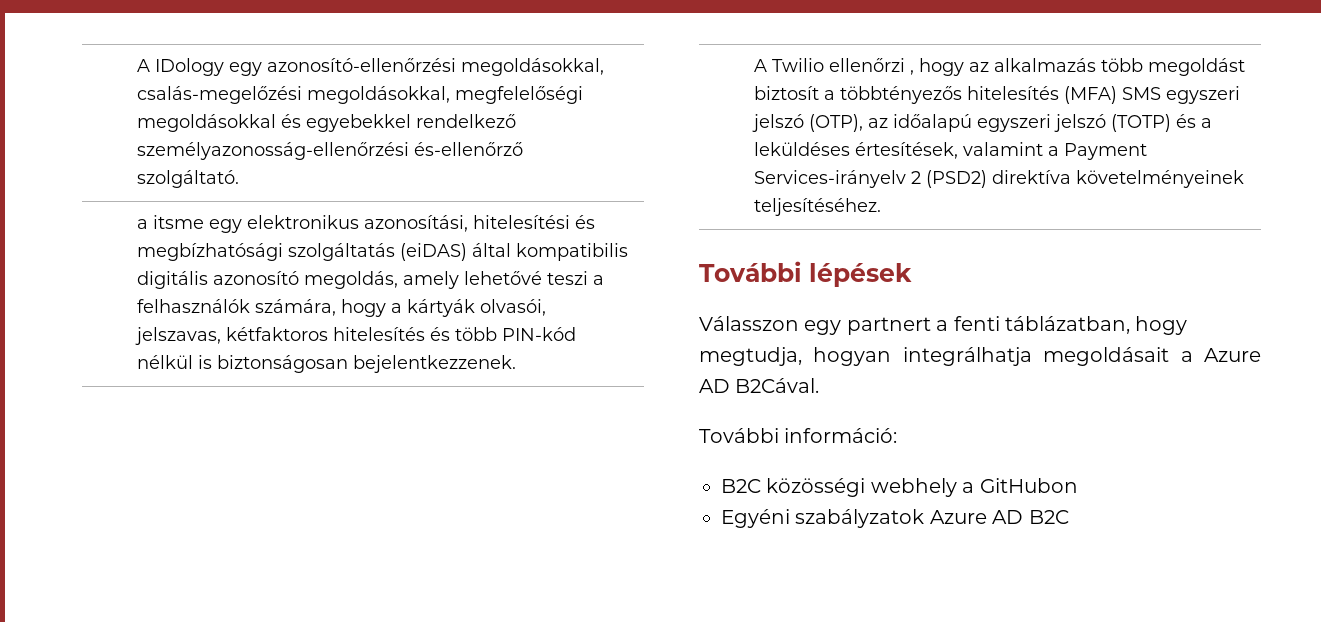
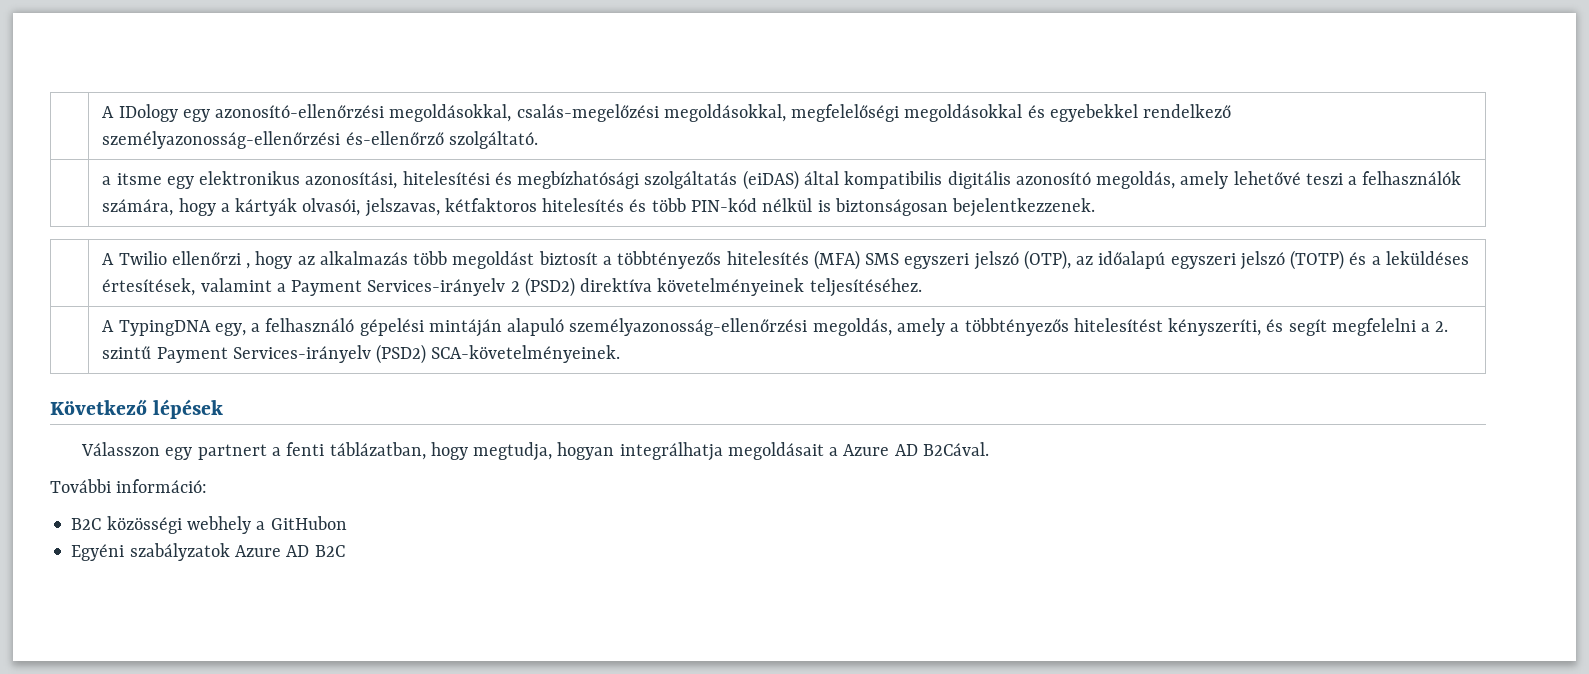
- További lépések
+ | A TypingDNA egy, a felhasználó gépelési mintáján alapuló személyazonosság-ellenőrzési megoldás, amely a többtényezős hitelesítést kényszeríti, és segít megfelelni a 2. szintű Payment Services-irányelv (PSD2) SCA-követelményeinek.
+ Következő lépések

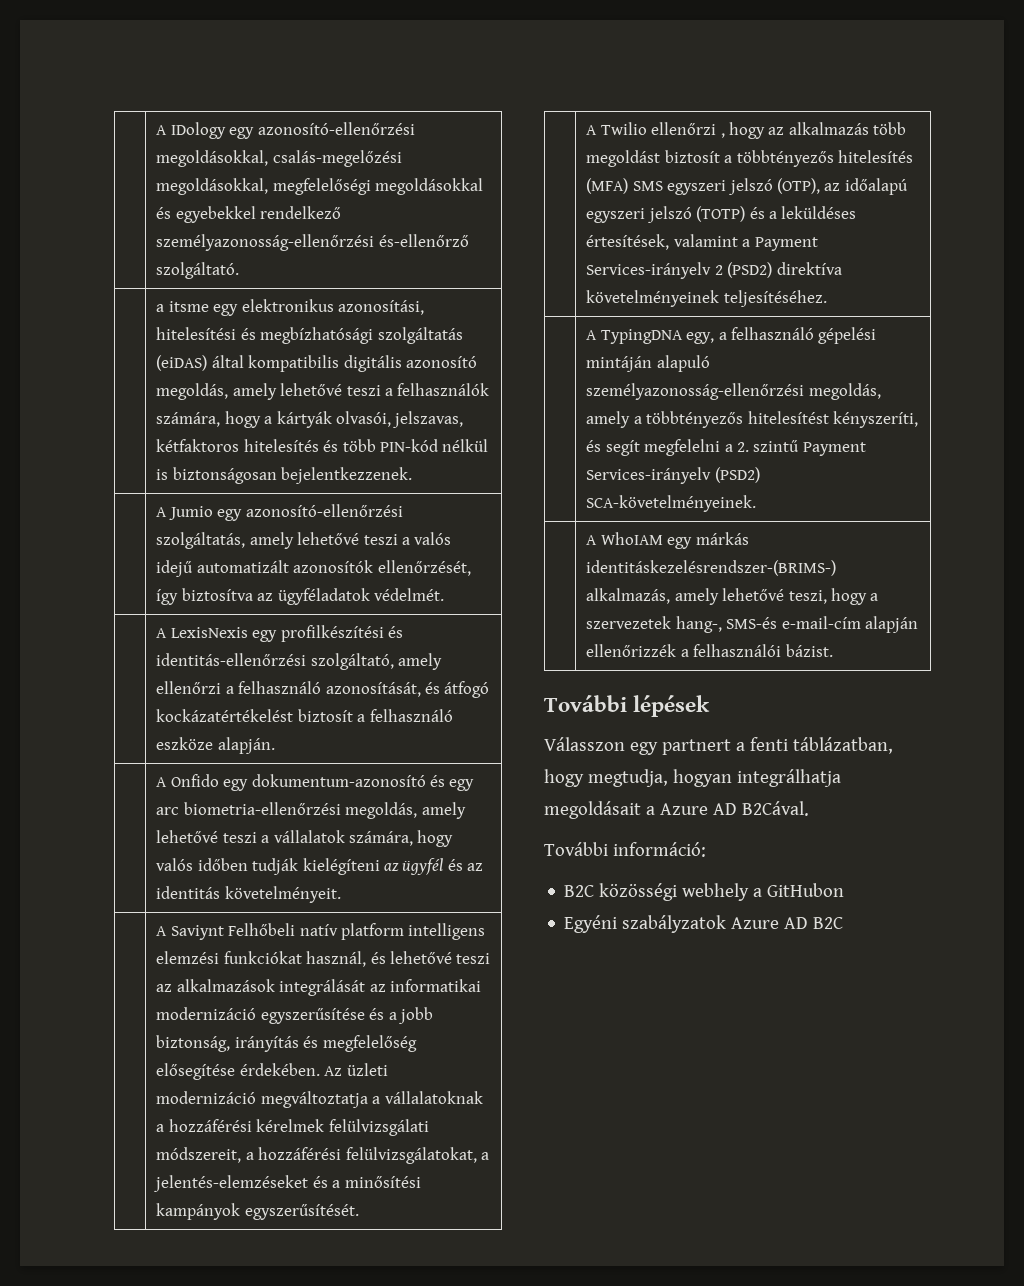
+ | A Jumio egy azonosító-ellenőrzési szolgáltatás, amely lehetővé teszi a valós idejű automatizált azonosítók ellenőrzését, így biztosítva az ügyféladatok védelmét.
+ | A LexisNexis egy profilkészítési és identitás-ellenőrzési szolgáltató, amely ellenőrzi a felhasználó azonosítását, és átfogó kockázatértékelést biztosít a felhasználó eszköze alapján.
+ | A Onfido egy dokumentum-azonosító és egy arc biometria-ellenőrzési megoldás, amely lehetővé teszi a vállalatok számára, hogy valós időben tudják kielégíteni az ügyfél és az identitás követelményeit.
+ | A Saviynt Felhőbeli natív platform intelligens elemzési funkciókat használ, és lehetővé teszi az alkalmazások integrálását az informatikai modernizáció egyszerűsítése és a jobb biztonság, irányítás és megfelelőség elősegítése érdekében. Az üzleti modernizáció megváltoztatja a vállalatoknak a hozzáférési kérelmek felülvizsgálati módszereit, a hozzáférési felülvizsgálatokat, a jelentés-elemzéseket és a minősítési kampányok egyszerűsítését.
- Következő lépések
+ | A WhoIAM egy márkás identitáskezelésrendszer-(BRIMS-) alkalmazás, amely lehetővé teszi, hogy a szervezetek hang-, SMS-és e-mail-cím alapján ellenőrizzék a felhasználói bázist.
+ További lépések

